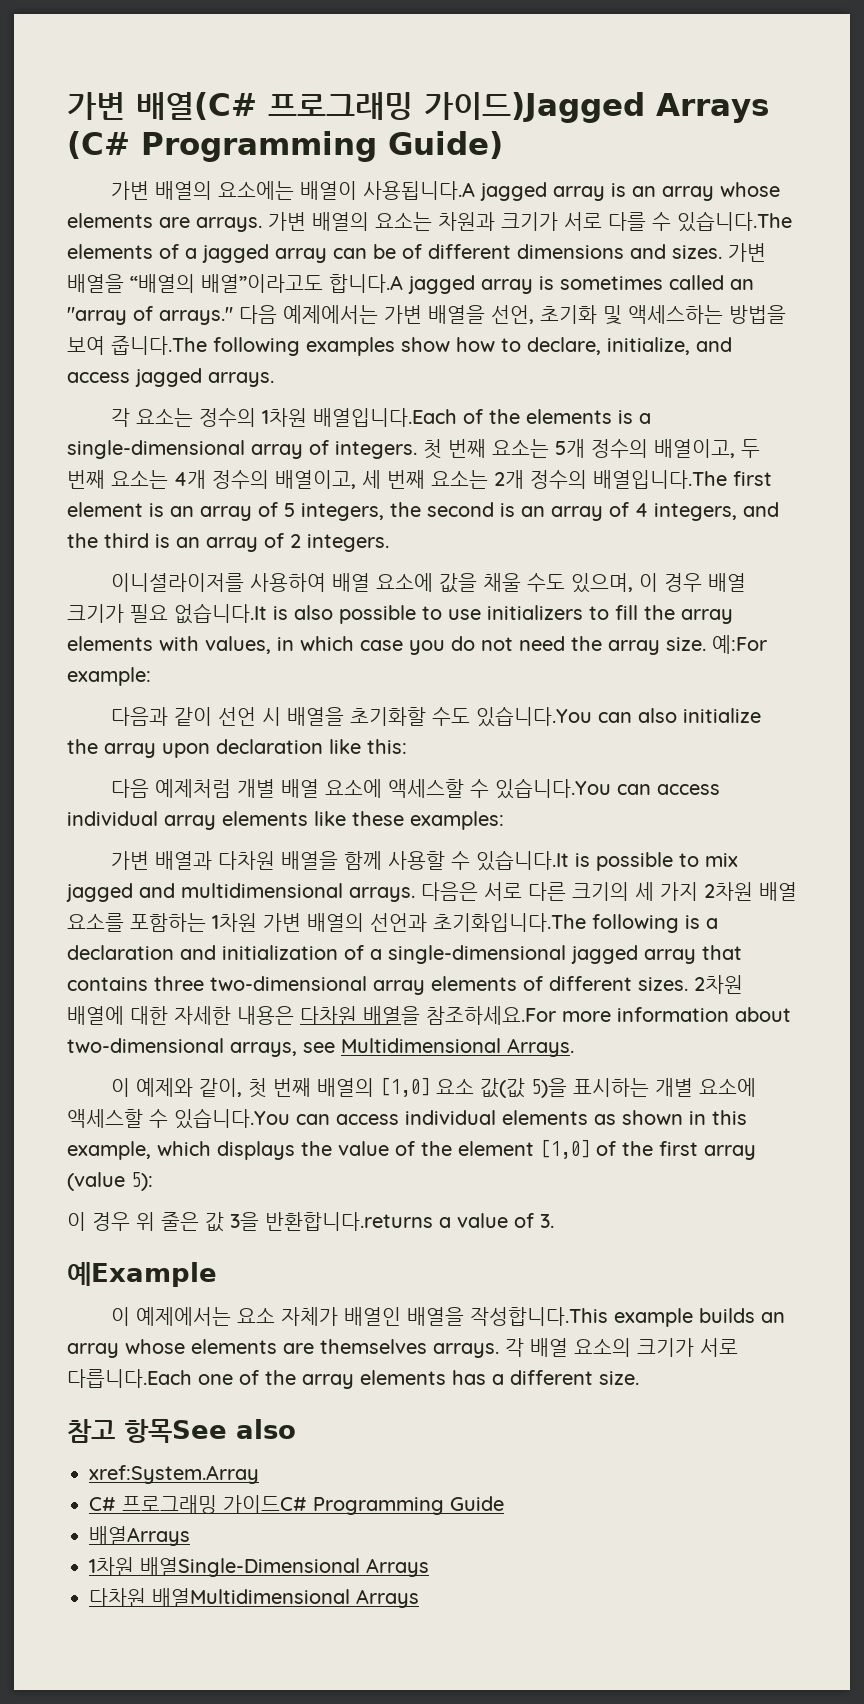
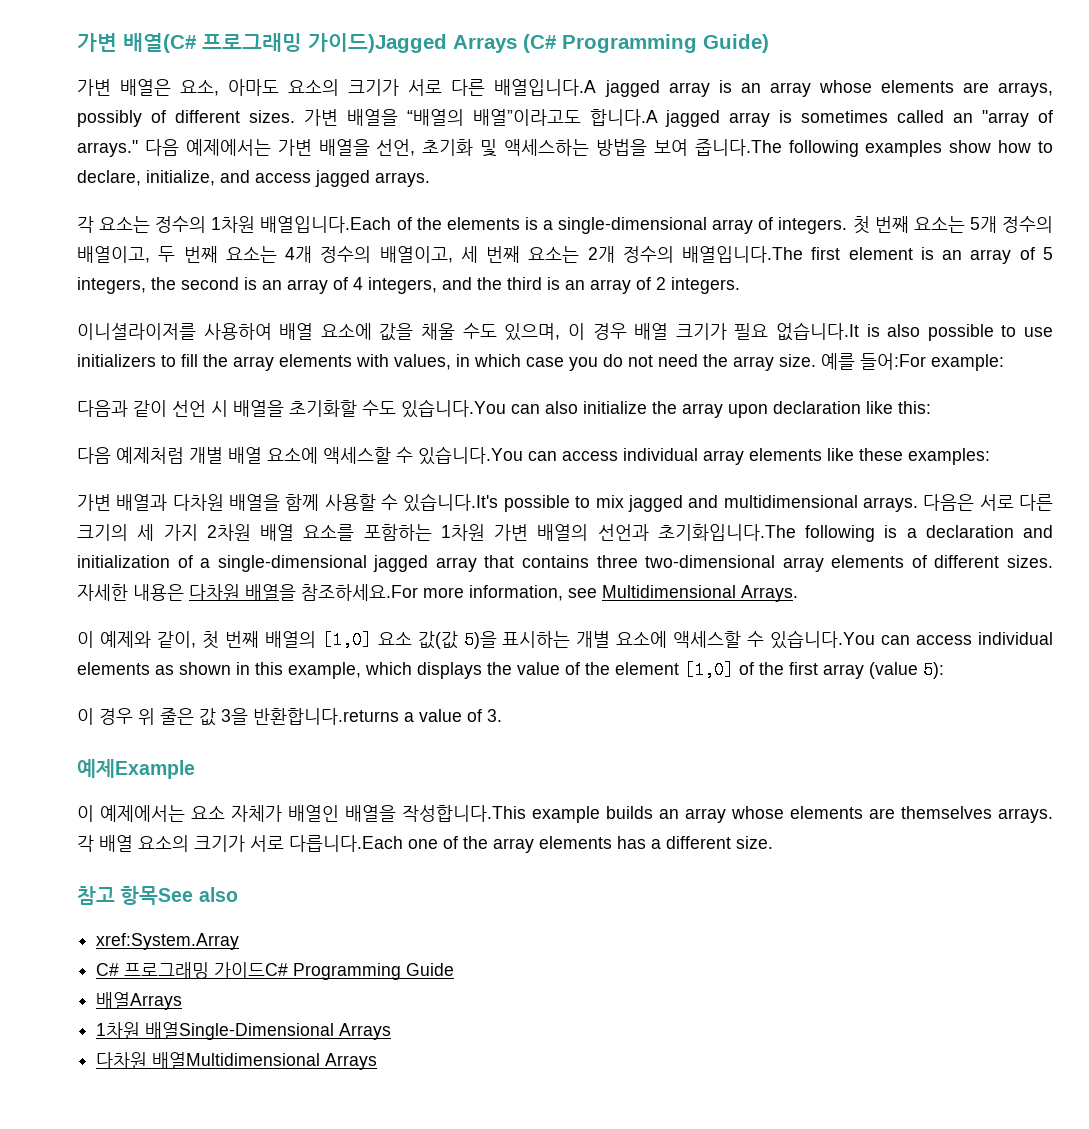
- 가변 배열의 요소에는 배열이 사용됩니다.A jagged array is an array whose elements are arrays. 가변 배열의 요소는 차원과 크기가 서로 다를 수 있습니다.The elements of a jagged array can be of different dimensions and sizes.
+ 가변 배열은 요소, 아마도 요소의 크기가 서로 다른 배열입니다.A jagged array is an array whose elements are arrays, possibly of different sizes.
- 예:For example:
+ 예를 들어:For example:
- 가변 배열과 다차원 배열을 함께 사용할 수 있습니다.It is possible to mix jagged and multidimensional arrays.
+ 가변 배열과 다차원 배열을 함께 사용할 수 있습니다.It's possible to mix jagged and multidimensional arrays.
- 2차원 배열에 대한 자세한 내용은 다차원 배열을 참조하세요.For more information about two-dimensional arrays, see Multidimensional Arrays.
+ 자세한 내용은 다차원 배열을 참조하세요.For more information, see Multidimensional Arrays.
- 예Example
+ 예제Example

